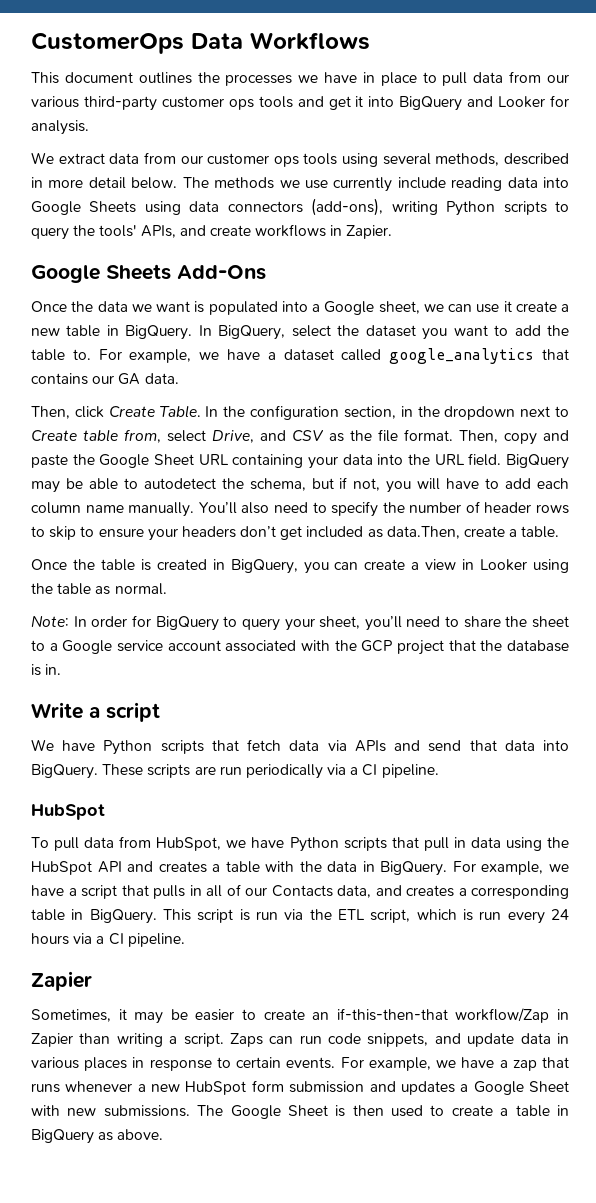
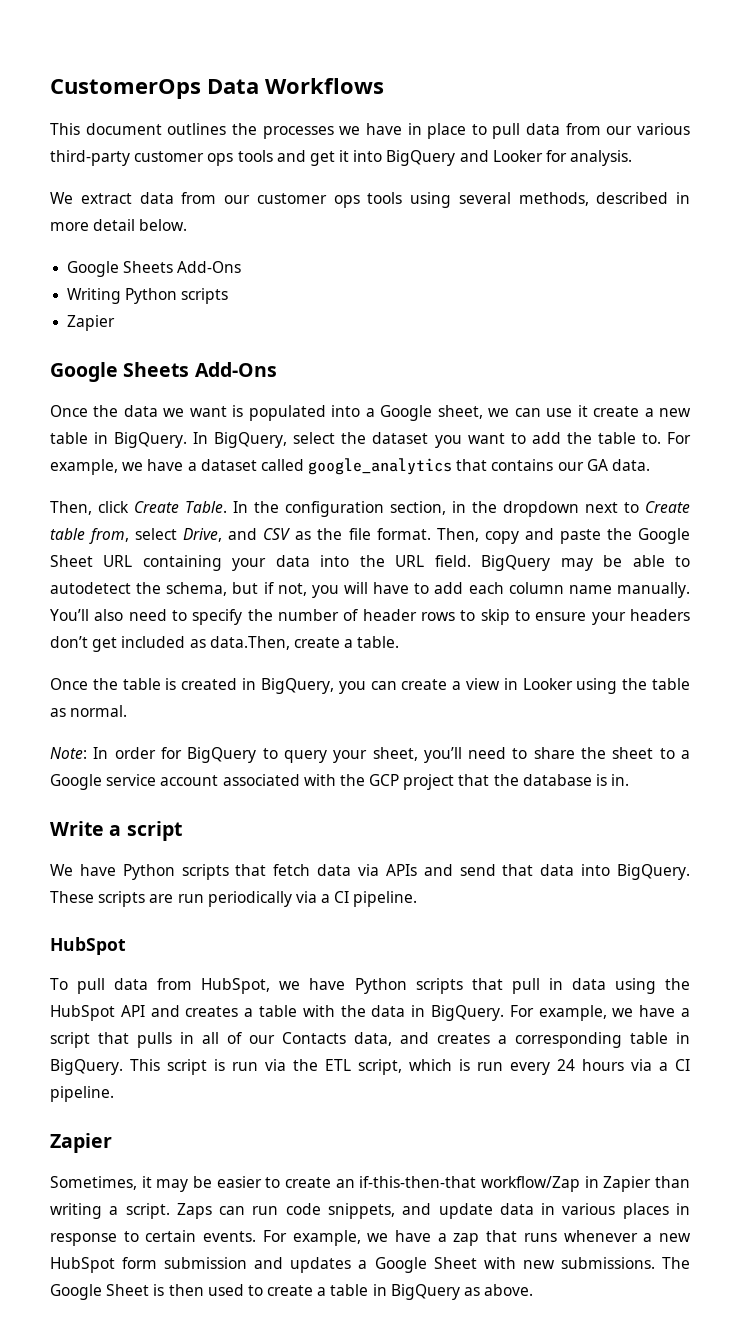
- We extract data from our customer ops tools using several methods, described in more detail below. The methods we use currently include reading data into Google Sheets using data connectors (add-ons), writing Python scripts to query the tools' APIs, and create workflows in Zapier.
+ We extract data from our customer ops tools using several methods, described in more detail below.
+ Google Sheets Add-Ons
+ Writing Python scripts
+ Zapier

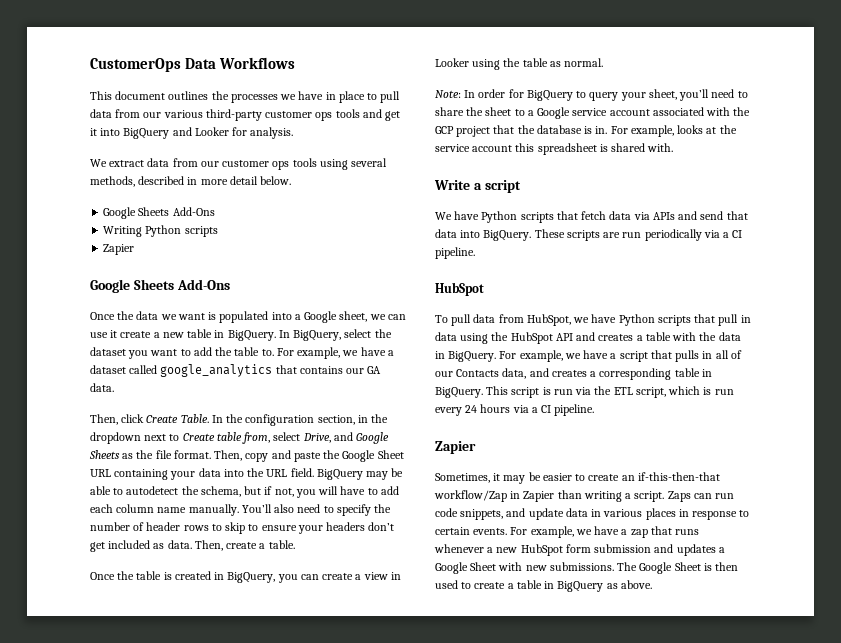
- In the configuration section, in the dropdown next to Create table from, select Drive, and CSV as the file format.
+ In the configuration section, in the dropdown next to Create table from, select Drive, and Google Sheets as the file format.
- You’ll also need to specify the number of header rows to skip to ensure your headers don’t get included as data.Then, create a table.
+ You’ll also need to specify the number of header rows to skip to ensure your headers don’t get included as data. Then, create a table.
+ For example, looks at the service account this spreadsheet is shared with.

